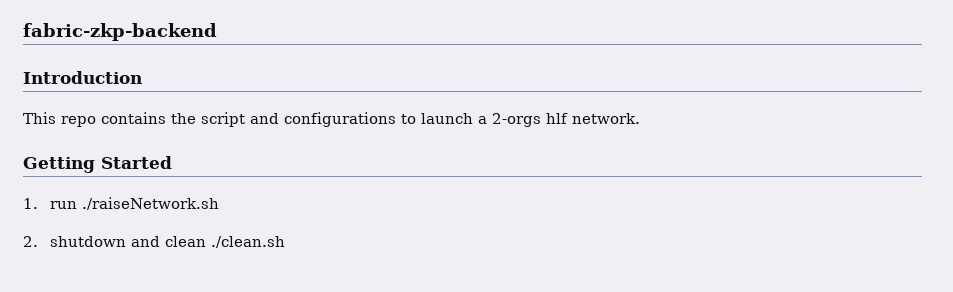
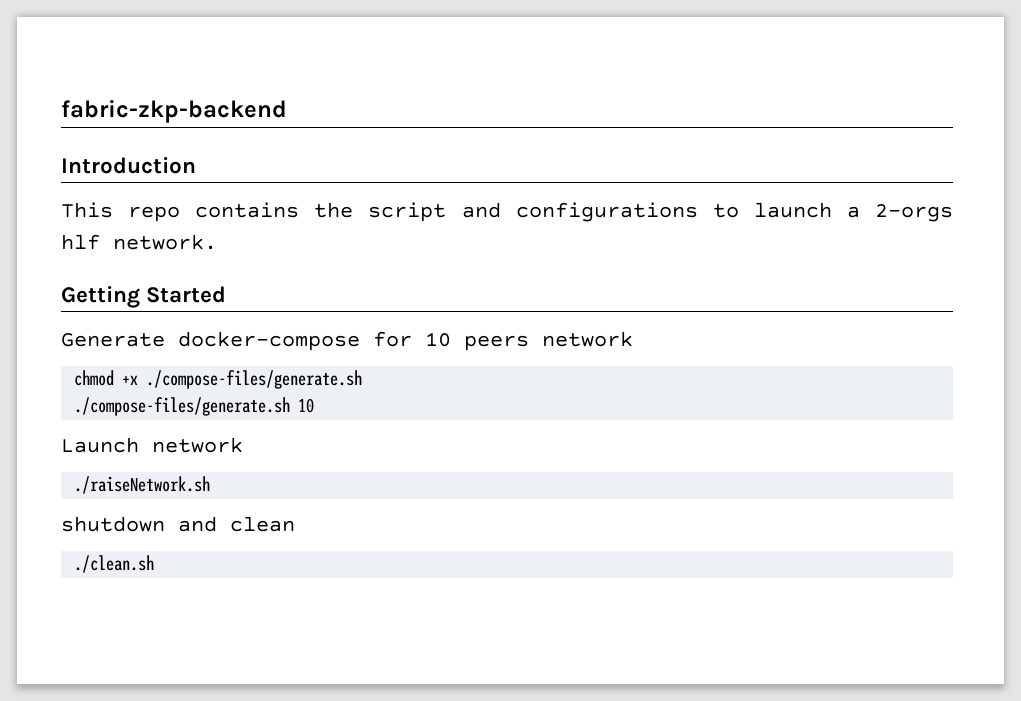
- 1. run ./raiseNetwork.sh
+ Generate docker-compose for 10 peers network
+ chmod +x ./compose-files/generate.sh
+ ./compose-files/generate.sh 10
+ Launch network
+ ./raiseNetwork.sh
- 2. shutdown and clean ./clean.sh
+ shutdown and clean
+ ./clean.sh

